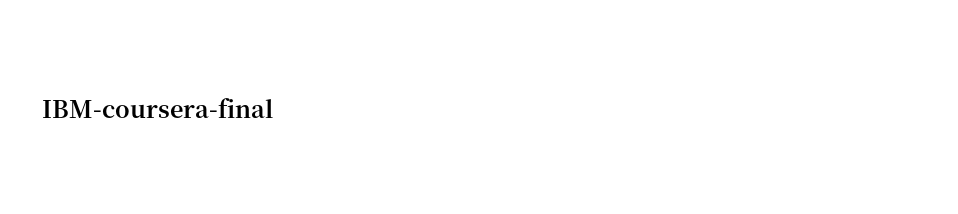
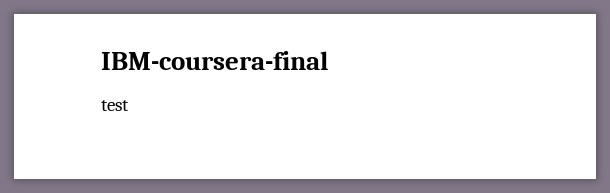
+ test

